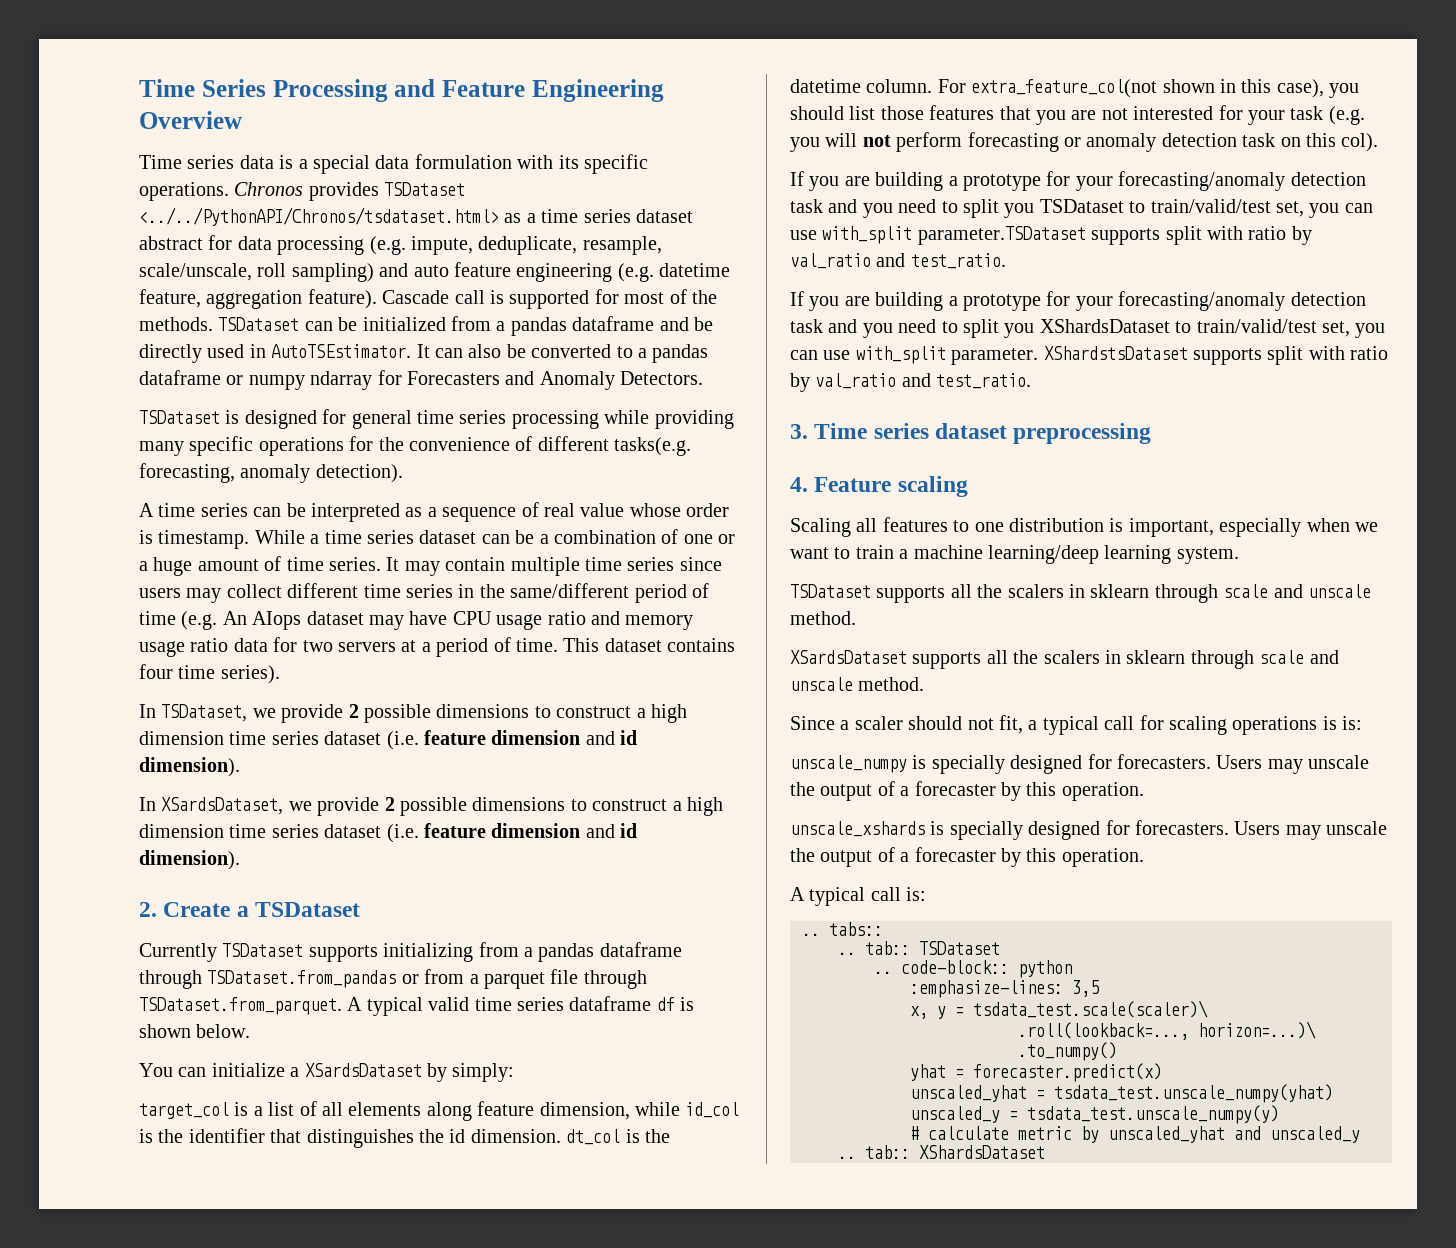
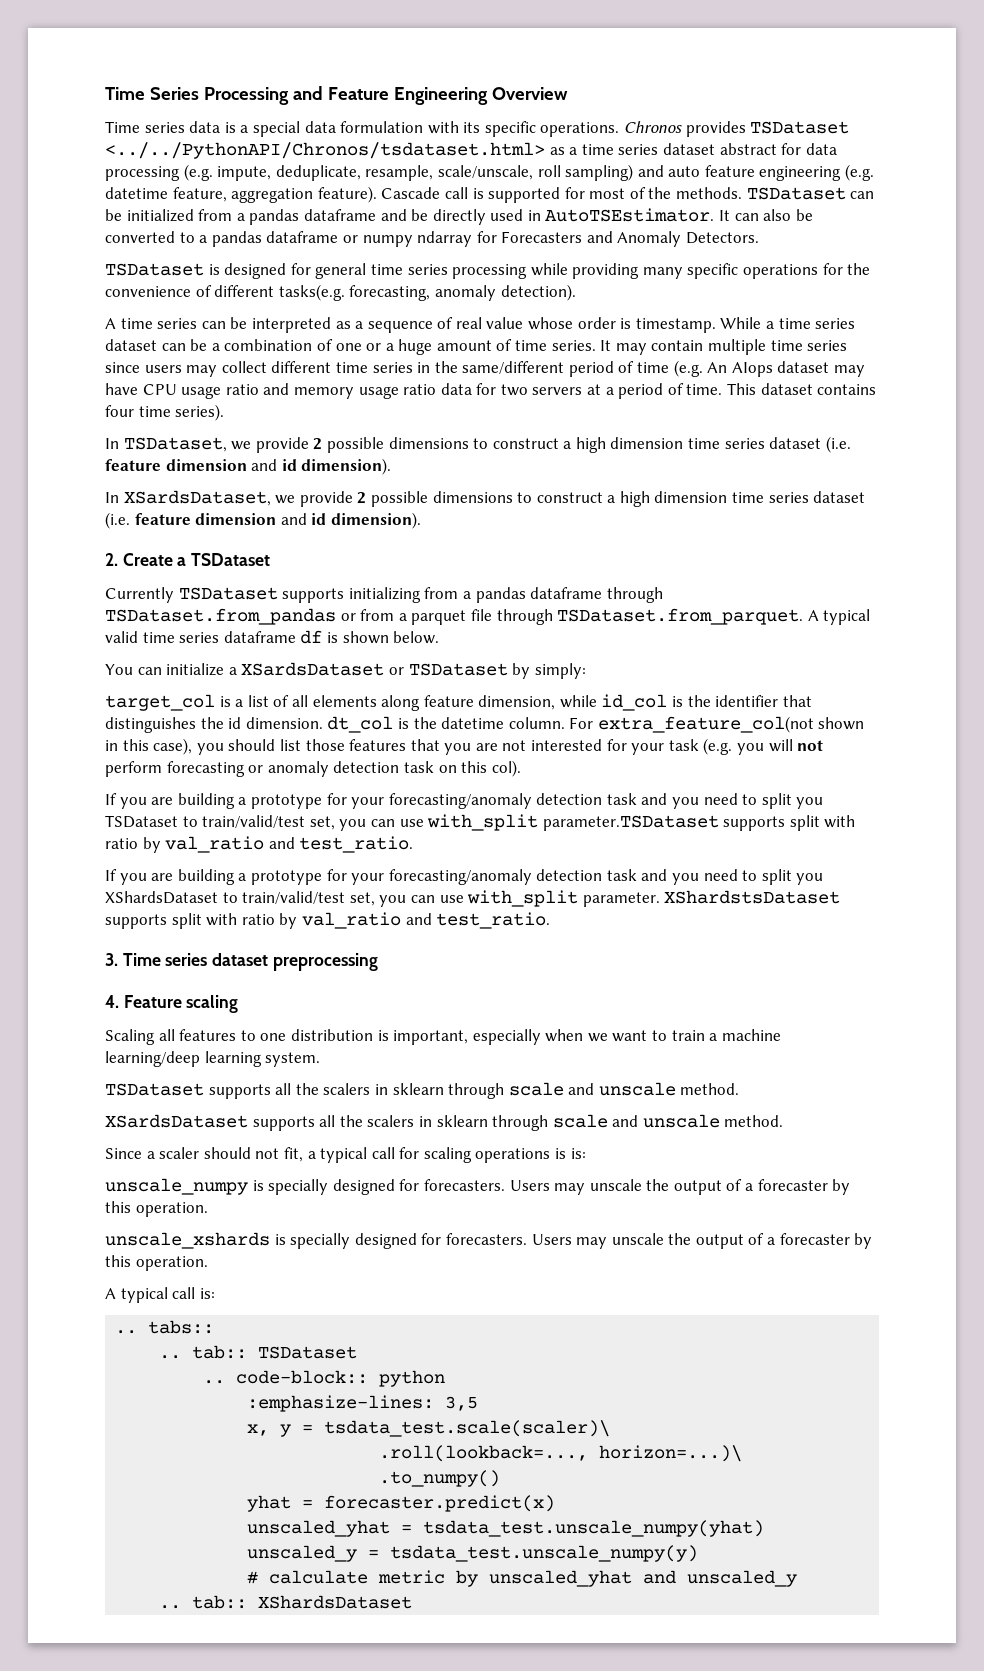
- You can initialize a XSardsDataset by simply:
+ You can initialize a XSardsDataset or TSDataset by simply:

